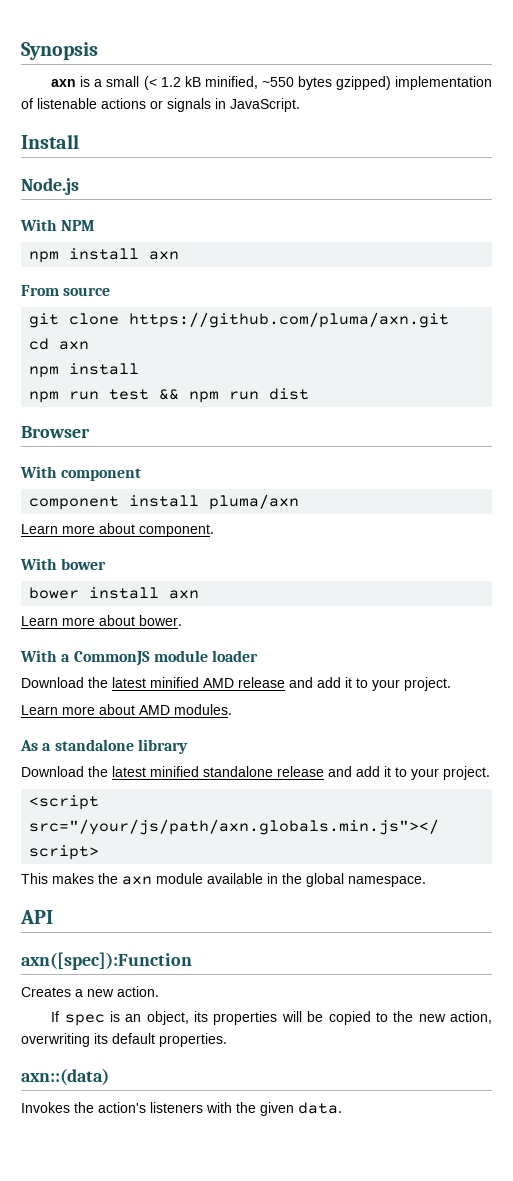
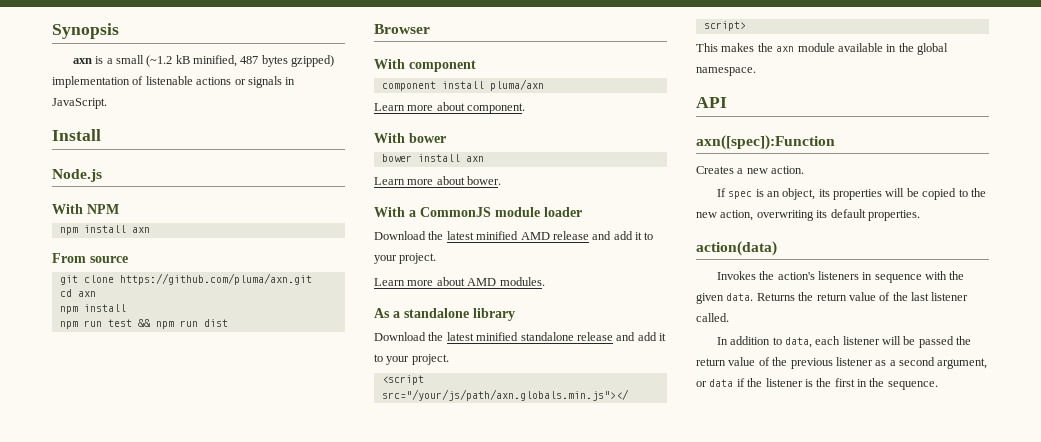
- axn is a small (< 1.2 kB minified, ~550 bytes gzipped) implementation of listenable actions or signals in JavaScript.
+ axn is a small (~1.2 kB minified, 487 bytes gzipped) implementation of listenable actions or signals in JavaScript.
- axn::(data)
+ action(data)
- Invokes the action's listeners with the given data.
+ Invokes the action's listeners in sequence with the given data.
+ Returns the return value of the last listener called.
+ In addition to data, each listener will be passed the return value of the previous listener as a second argument, or data if the listener is the first in the sequence.

